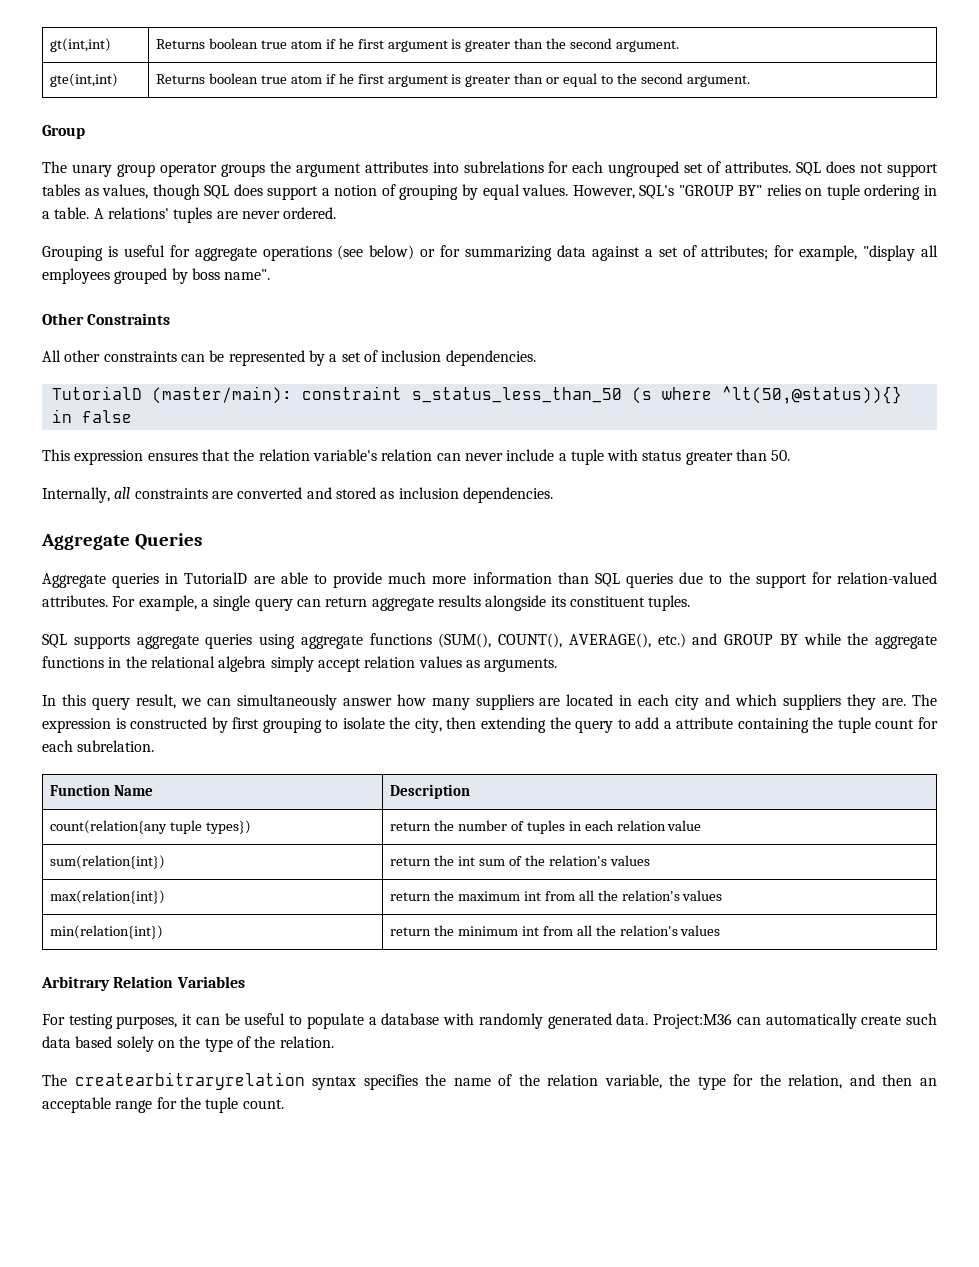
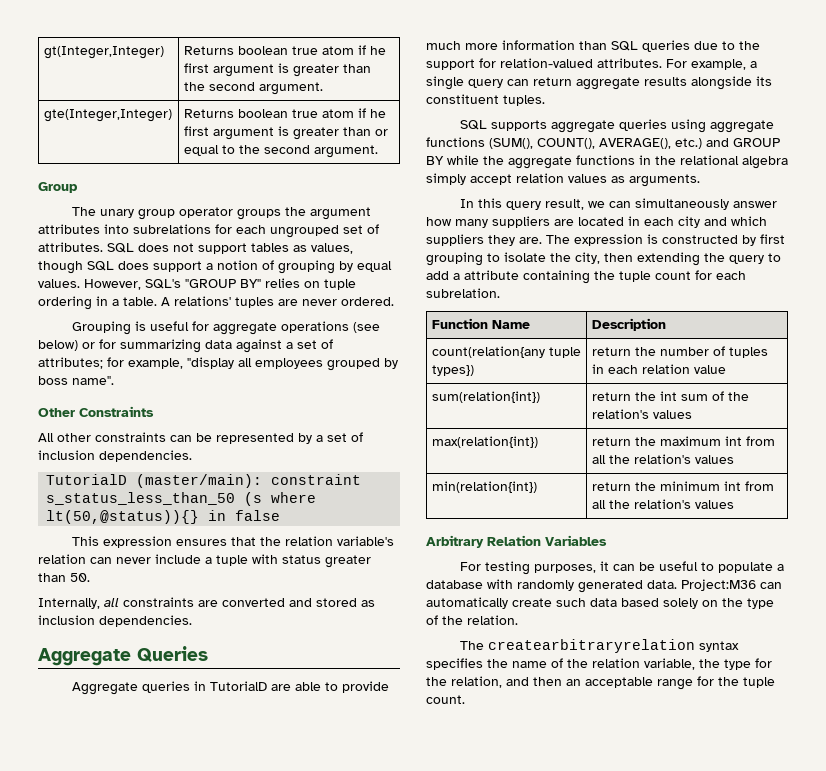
- gt(int,int) | Returns boolean true atom if he first argument is greater than the second argument.
+ gt(Integer,Integer) | Returns boolean true atom if he first argument is greater than the second argument.
- gte(int,int) | Returns boolean true atom if he first argument is greater than or equal to the second argument.
+ gte(Integer,Integer) | Returns boolean true atom if he first argument is greater than or equal to the second argument.
- TutorialD (master/main): constraint s_status_less_than_50 (s where ^lt(50,@status)){} in false
+ TutorialD (master/main): constraint s_status_less_than_50 (s where lt(50,@status)){} in false

